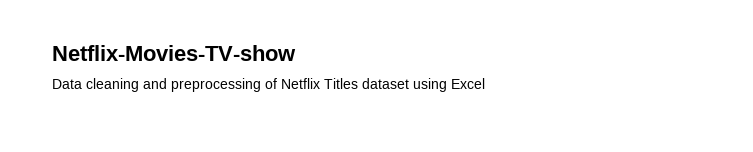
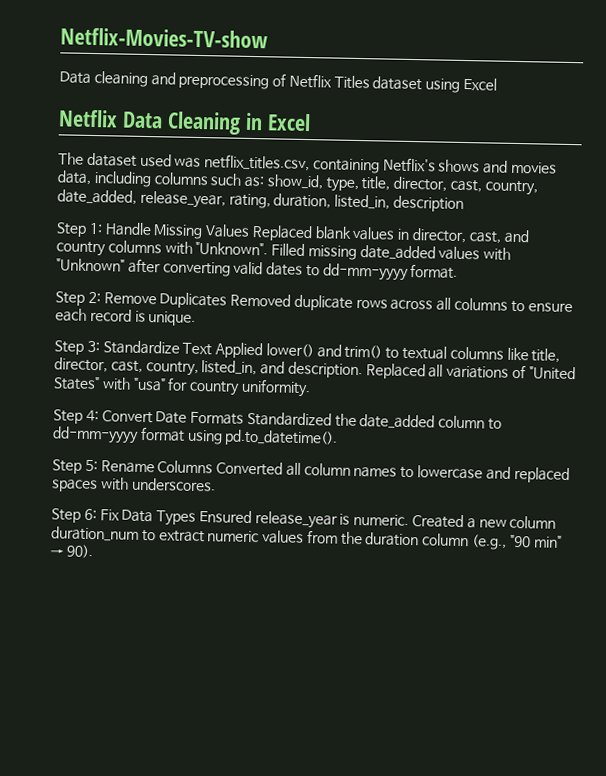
+ Netflix Data Cleaning in Excel
+ The dataset used was netflix_titles.csv, containing Netflix's shows and movies data, including columns such as: show_id, type, title, director, cast, country, date_added, release_year, rating, duration, listed_in, description
+ Step 1: Handle Missing Values Replaced blank values in director, cast, and country columns with "Unknown". Filled missing date_added values with "Unknown" after converting valid dates to dd-mm-yyyy format.
+ Step 2: Remove Duplicates Removed duplicate rows across all columns to ensure each record is unique.
+ Step 3: Standardize Text Applied lower() and trim() to textual columns like title, director, cast, country, listed_in, and description. Replaced all variations of "United States" with "usa" for country uniformity.
+ Step 4: Convert Date Formats Standardized the date_added column to dd-mm-yyyy format using pd.to_datetime().
+ Step 5: Rename Columns Converted all column names to lowercase and replaced spaces with underscores.
+ Step 6: Fix Data Types Ensured release_year is numeric. Created a new column duration_num to extract numeric values from the duration column (e.g., "90 min" → 90).

